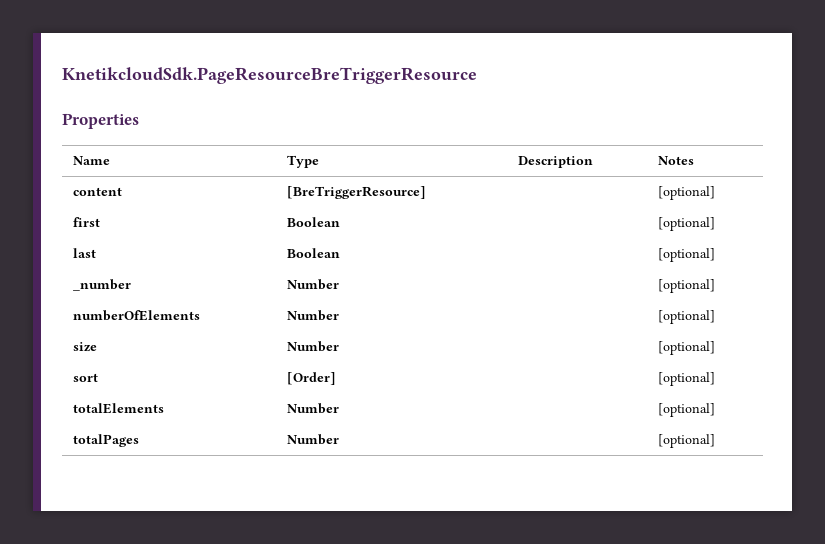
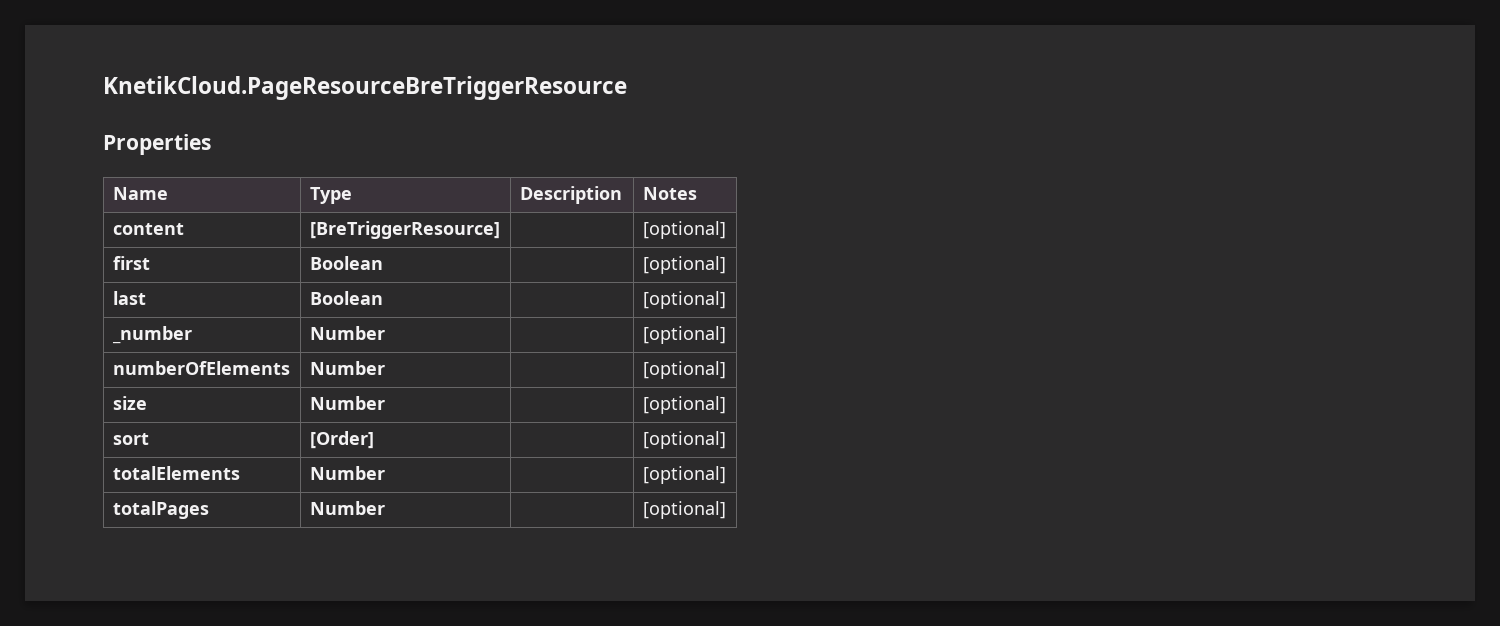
- KnetikcloudSdk.PageResourceBreTriggerResource
+ KnetikCloud.PageResourceBreTriggerResource

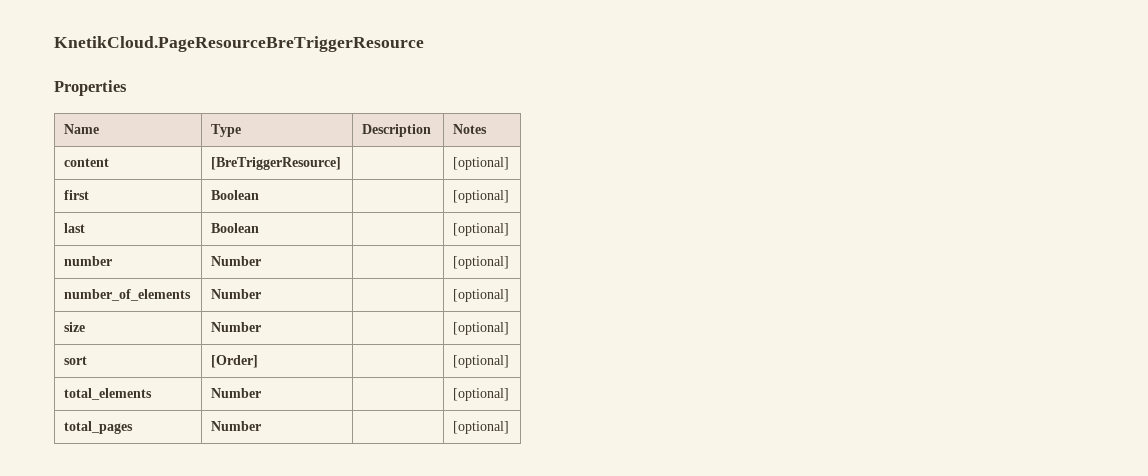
- _number | Number | | [optional]
- numberOfElements | Number | | [optional]
+ number | Number | | [optional]
+ number_of_elements | Number | | [optional]
- totalElements | Number | | [optional]
- totalPages | Number | | [optional]
+ total_elements | Number | | [optional]
+ total_pages | Number | | [optional]

